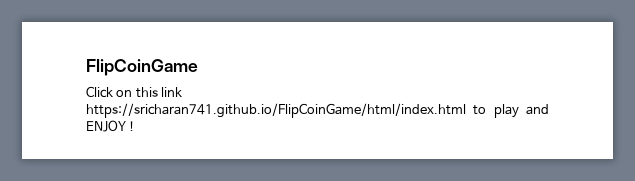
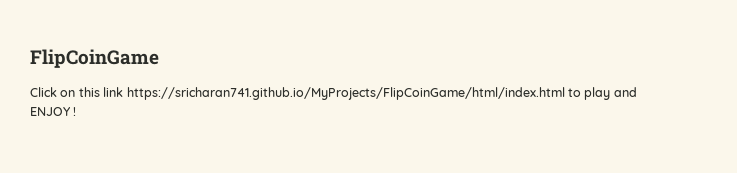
- Click on this link https://sricharan741.github.io/FlipCoinGame/html/index.html to play and ENJOY !
+ Click on this link https://sricharan741.github.io/MyProjects/FlipCoinGame/html/index.html to play and ENJOY !

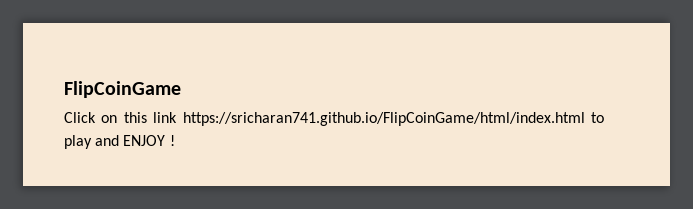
- Click on this link https://sricharan741.github.io/MyProjects/FlipCoinGame/html/index.html to play and ENJOY !
+ Click on this link https://sricharan741.github.io/FlipCoinGame/html/index.html to play and ENJOY !

